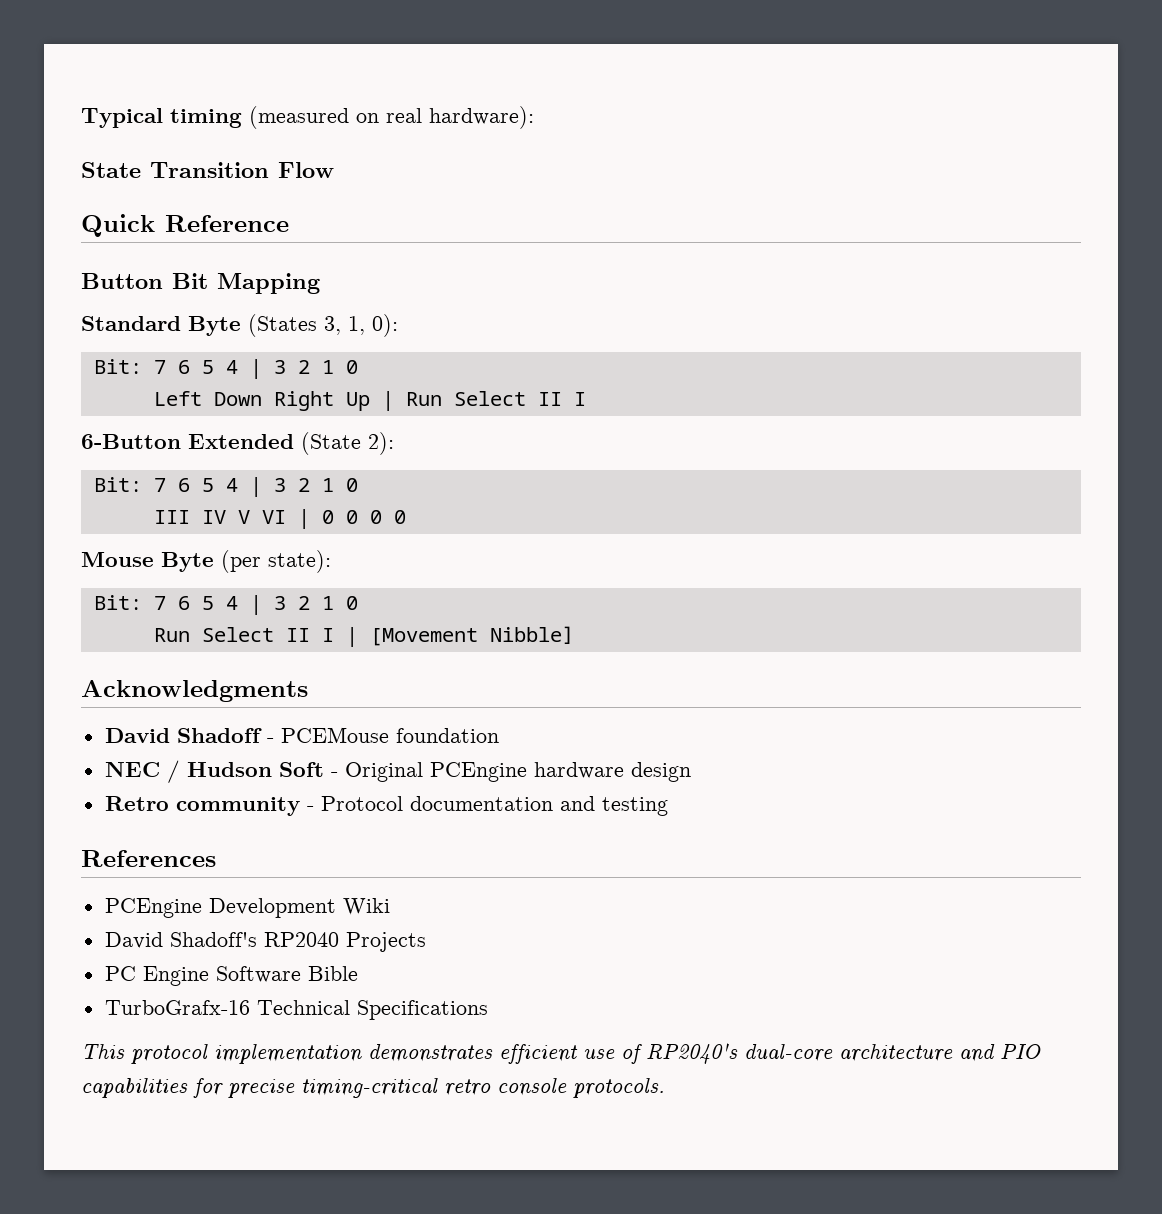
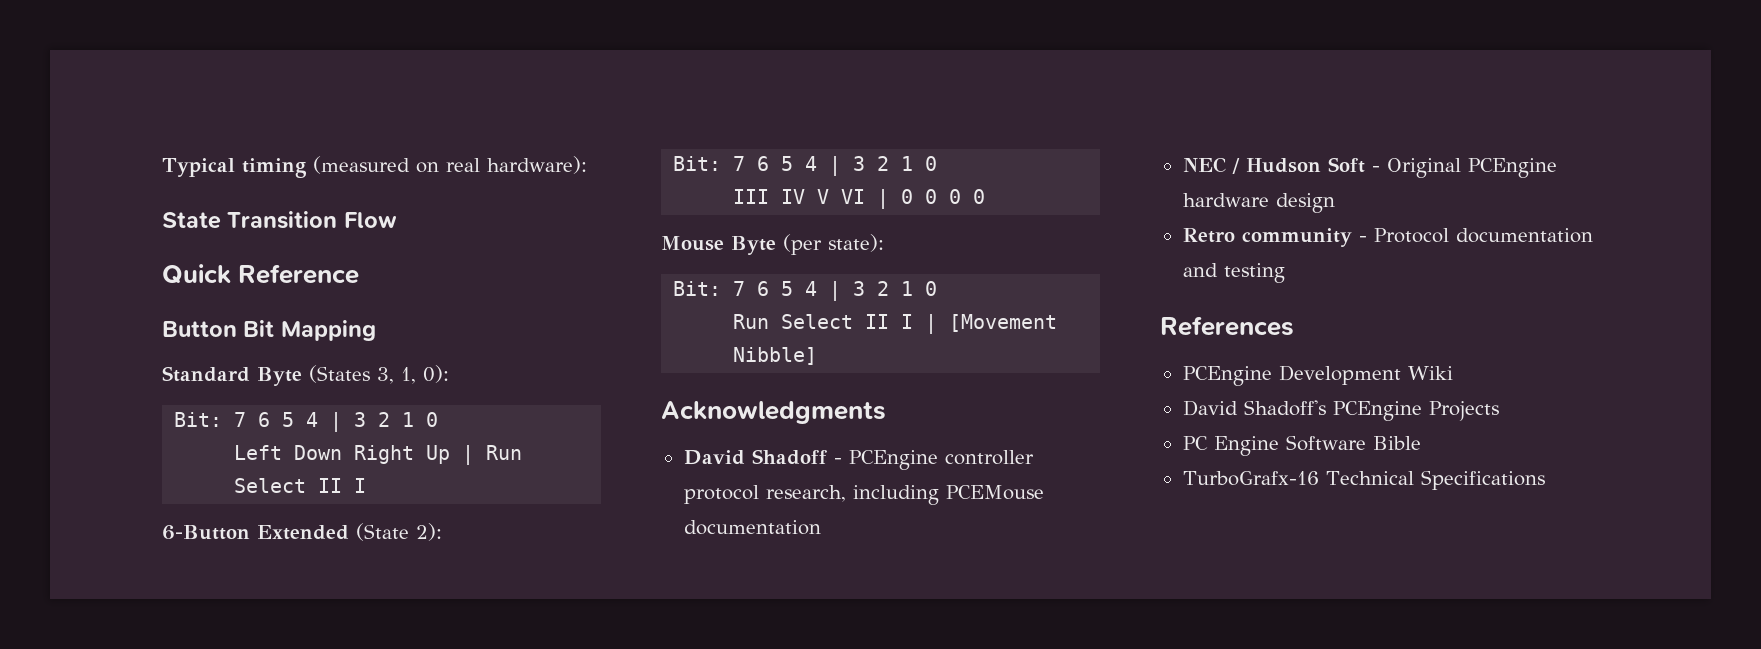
- David Shadoff - PCEMouse foundation
+ David Shadoff - PCEngine controller protocol research, including PCEMouse documentation
- David Shadoff's RP2040 Projects
+ David Shadoff's PCEngine Projects
- This protocol implementation demonstrates efficient use of RP2040's dual-core architecture and PIO capabilities for precise timing-critical retro console protocols.

